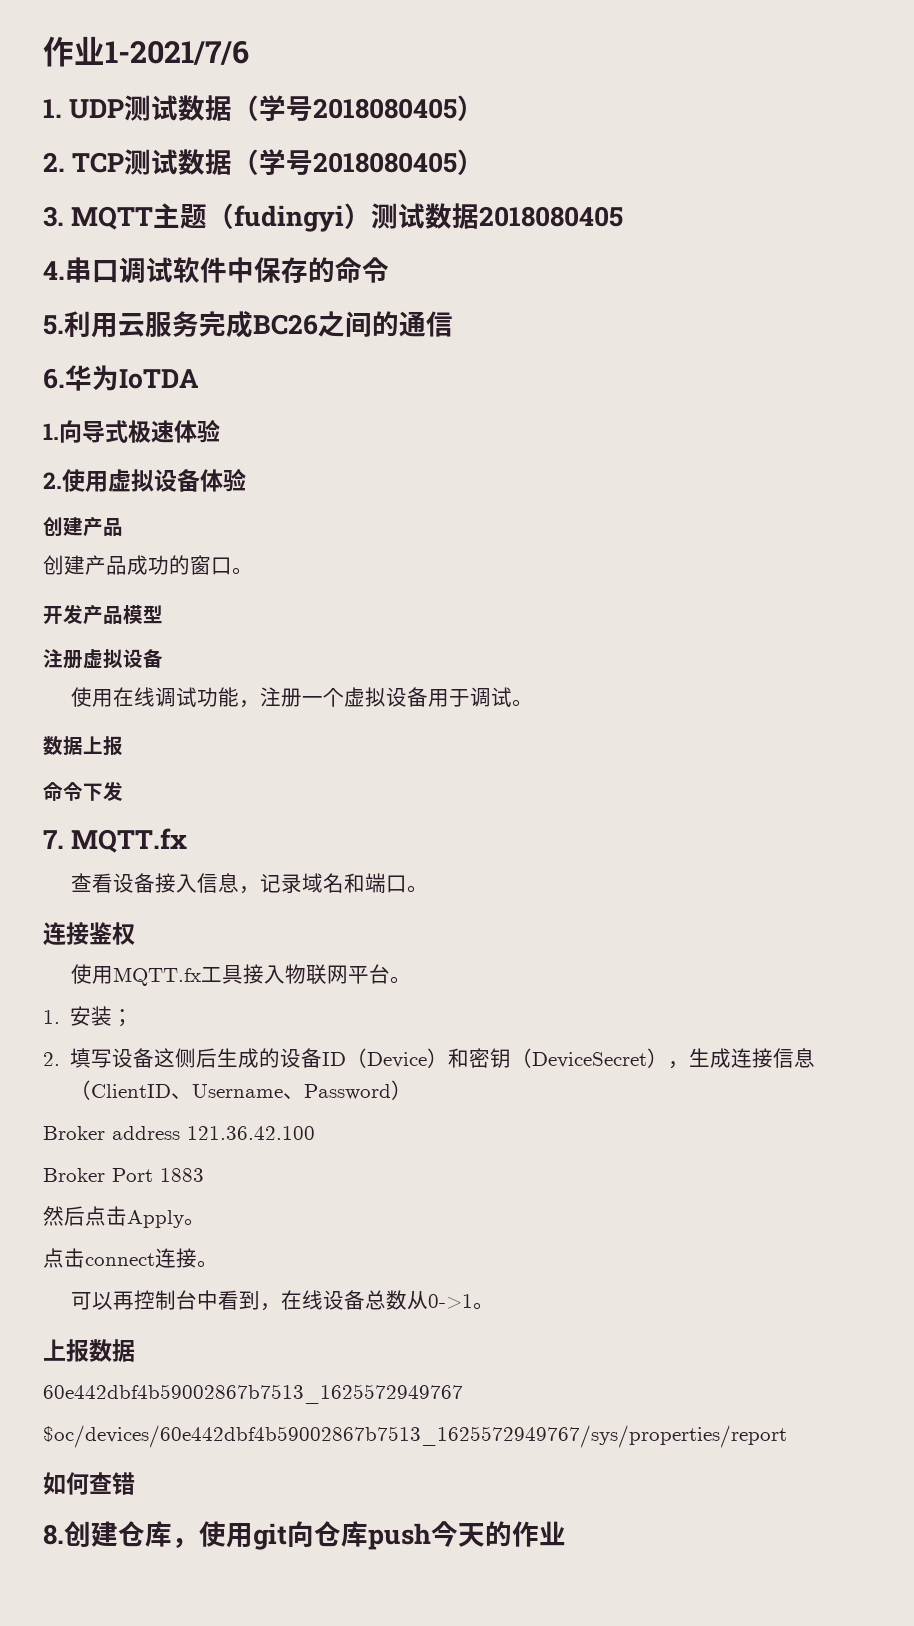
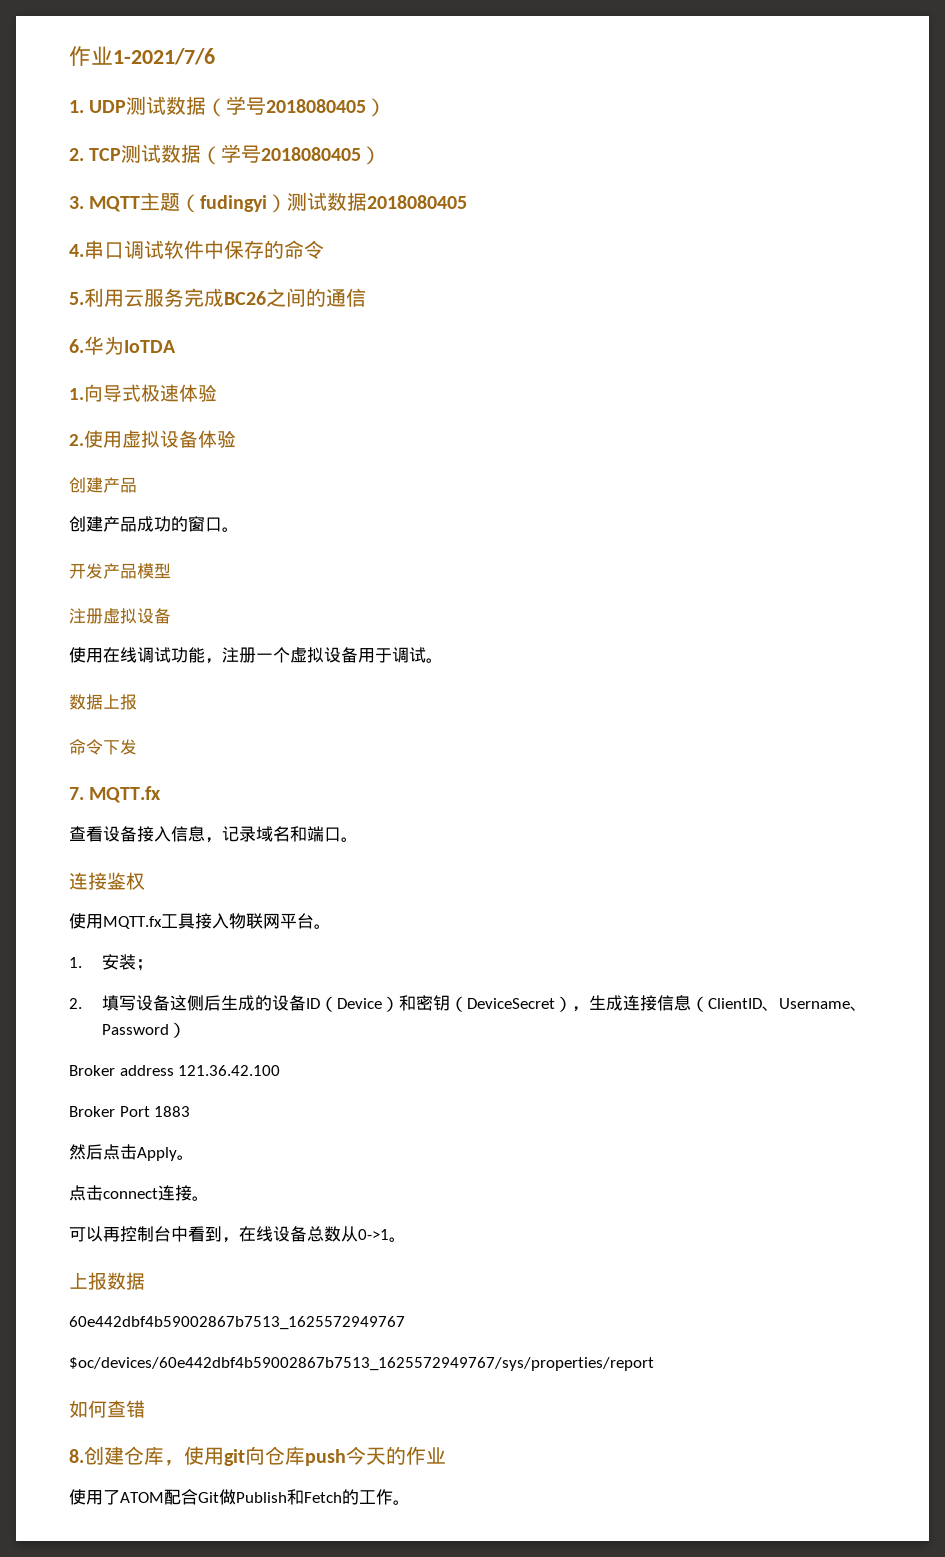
+ 使用了ATOM配合Git做Publish和Fetch的工作。

